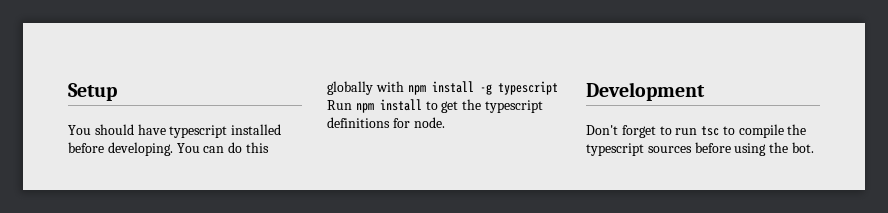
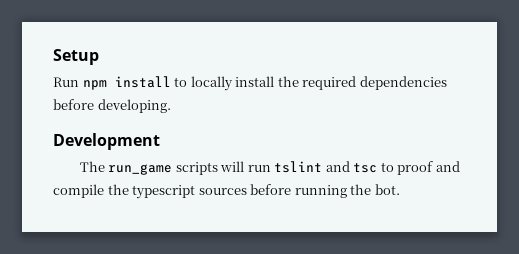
- You should have typescript installed before developing. You can do this globally with npm install -g typescript Run npm install to get the typescript definitions for node.
+ Run npm install to locally install the required dependencies before developing.
  Development
- Don't forget to run tsc to compile the typescript sources before using the bot.
+ The run_game scripts will run tslint and tsc to proof and compile the typescript sources before running the bot.

